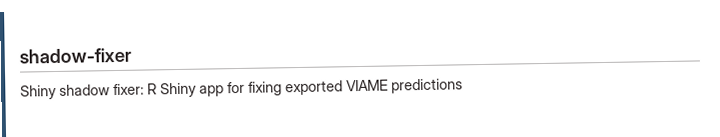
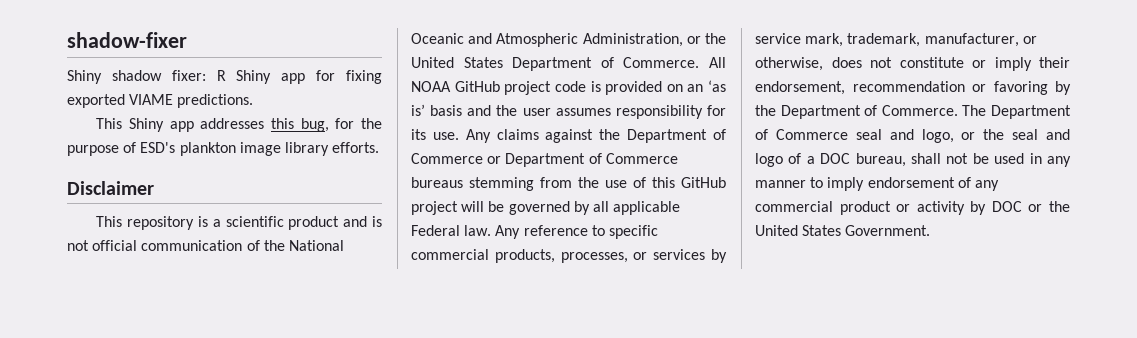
- Shiny shadow fixer: R Shiny app for fixing exported VIAME predictions
+ Shiny shadow fixer: R Shiny app for fixing exported VIAME predictions.
+ This Shiny app addresses this bug, for the purpose of ESD's plankton image library efforts.
+ Disclaimer
+ This repository is a scientific product and is not official communication of the National Oceanic and Atmospheric Administration, or the United States Department of Commerce. All NOAA GitHub project code is provided on an ‘as is’ basis and the user assumes responsibility for its use. Any claims against the Department of Commerce or Department of Commerce bureaus stemming from the use of this GitHub project will be governed by all applicable Federal law. Any reference to specific commercial products, processes, or services by service mark, trademark, manufacturer, or otherwise, does not constitute or imply their endorsement, recommendation or favoring by the Department of Commerce. The Department of Commerce seal and logo, or the seal and logo of a DOC bureau, shall not be used in any manner to imply endorsement of any commercial product or activity by DOC or the United States Government.

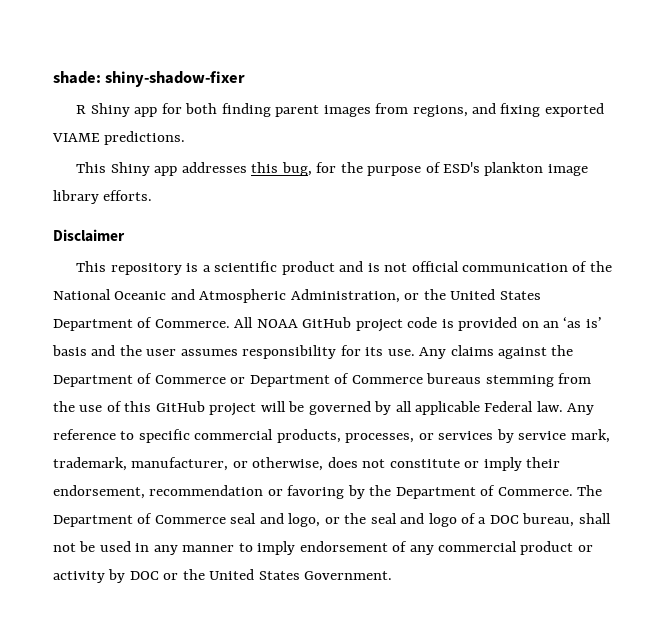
- shadow-fixer
- Shiny shadow fixer: R Shiny app for fixing exported VIAME predictions.
+ shade: shiny-shadow-fixer
+ R Shiny app for both finding parent images from regions, and fixing exported VIAME predictions.

